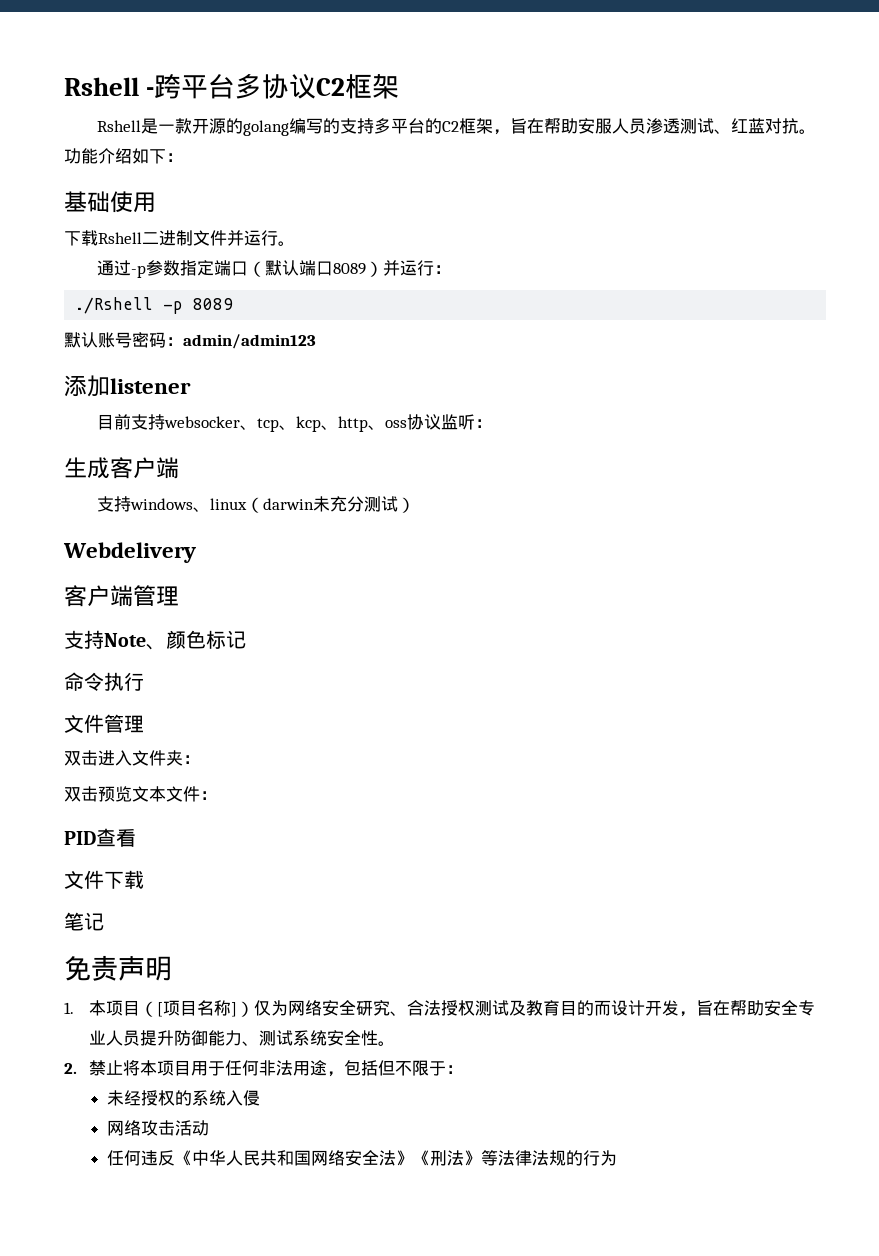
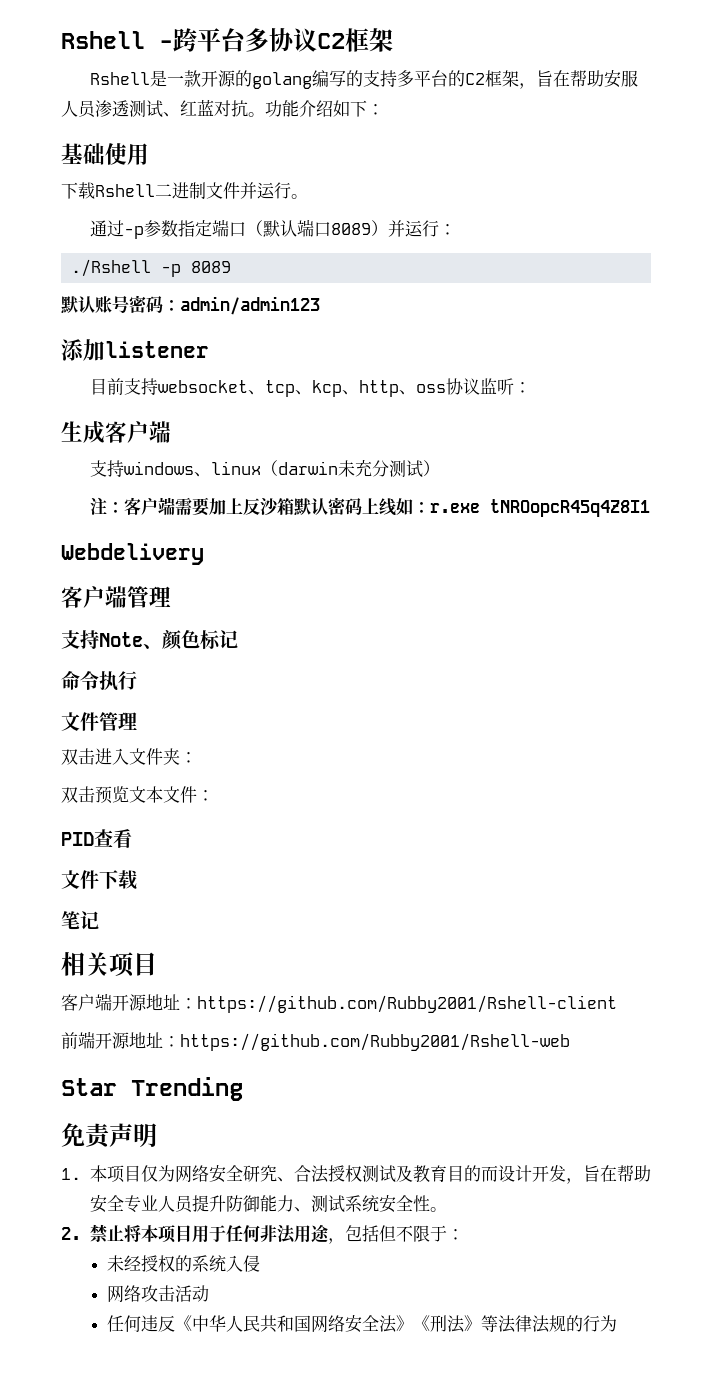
- 目前支持websocker、tcp、kcp、http、oss协议监听：
+ 目前支持websocket、tcp、kcp、http、oss协议监听：
+ 注：客户端需要加上反沙箱默认密码上线如：r.exe tNROopcR45q4Z8I1
+ 相关项目
+ 客户端开源地址：https://github.com/Rubby2001/Rshell-client
+ 前端开源地址：https://github.com/Rubby2001/Rshell-web
+ Star Trending
- 1.本项目（[项目名称]）仅为网络安全研究、合法授权测试及教育目的而设计开发，旨在帮助安全专业人员提升防御能力、测试系统安全性。
+ 1.本项目仅为网络安全研究、合法授权测试及教育目的而设计开发，旨在帮助安全专业人员提升防御能力、测试系统安全性。

